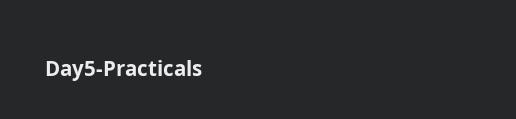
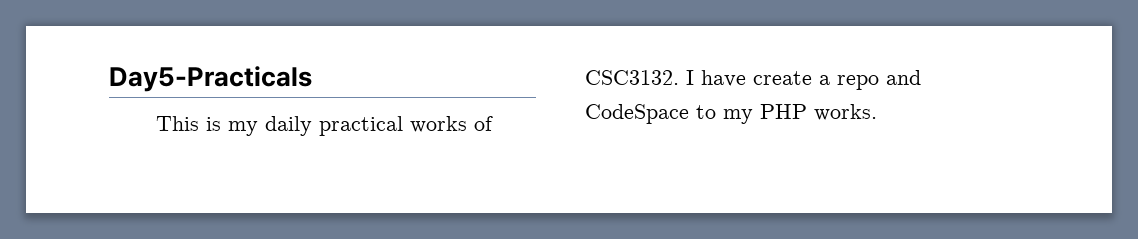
+ This is my daily practical works of CSC3132. I have create a repo and CodeSpace to my PHP works.

